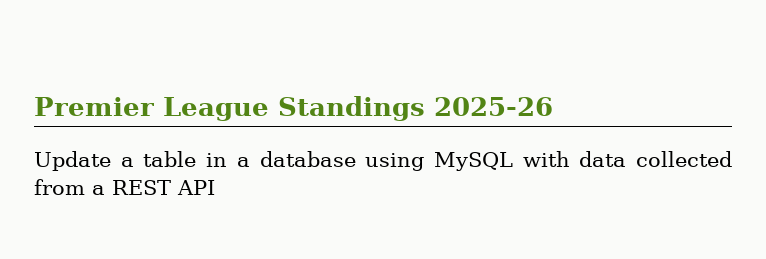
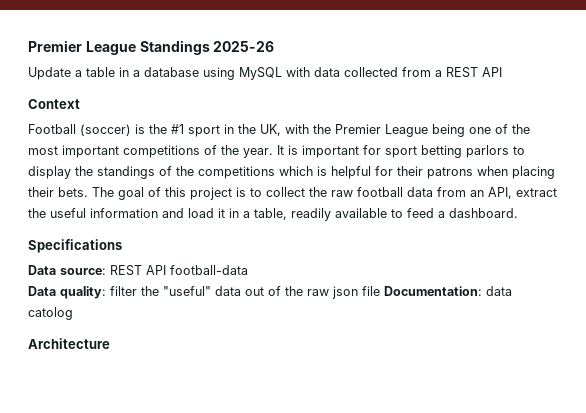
+ Context
+ Football (soccer) is the #1 sport in the UK, with the Premier League being one of the most important competitions of the year. It is important for sport betting parlors to display the standings of the competitions which is helpful for their patrons when placing their bets. The goal of this project is to collect the raw football data from an API, extract the useful information and load it in a table, readily available to feed a dashboard.
+ Specifications
+ Data source: REST API football-data
+ Data quality: filter the "useful" data out of the raw json file Documentation: data catolog
+ Architecture

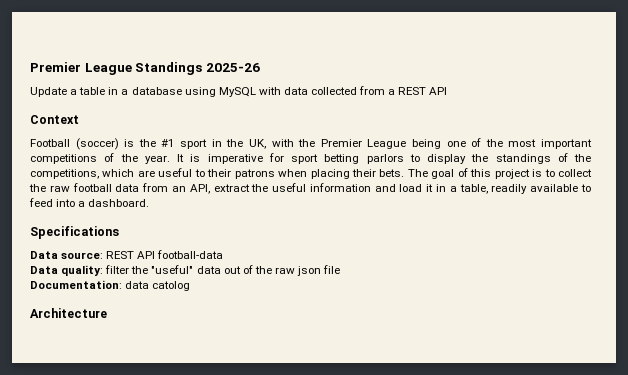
- It is important for sport betting parlors to display the standings of the competitions which is helpful for their patrons when placing their bets.
+ It is imperative for sport betting parlors to display the standings of the competitions, which are useful to their patrons when placing their bets.
- The goal of this project is to collect the raw football data from an API, extract the useful information and load it in a table, readily available to feed a dashboard.
+ The goal of this project is to collect the raw football data from an API, extract the useful information and load it in a table, readily available to feed into a dashboard.
- Data quality: filter the "useful" data out of the raw json file Documentation: data catolog
+ Data quality: filter the "useful" data out of the raw json file
+ Documentation: data catolog

